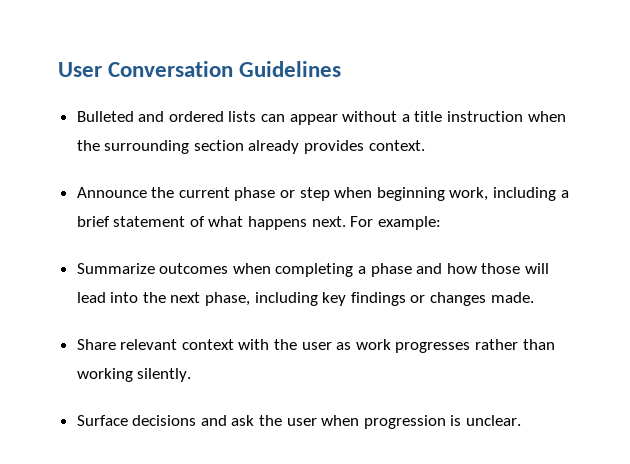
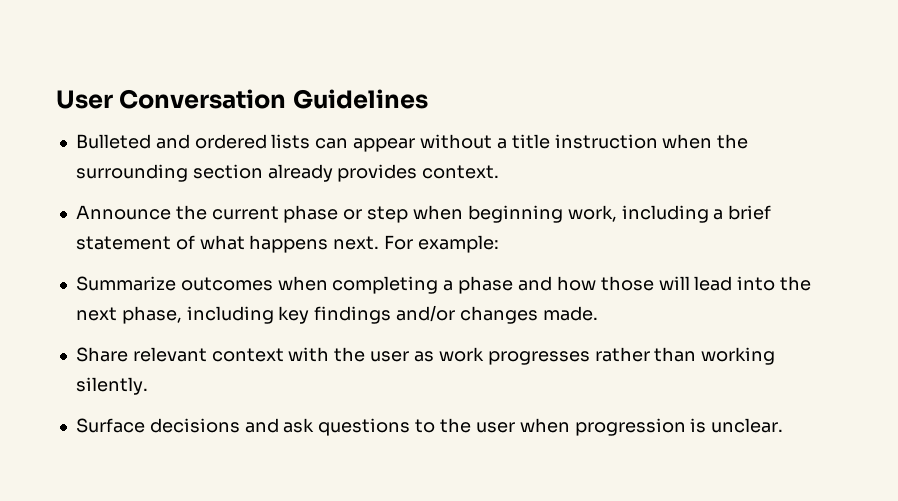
- Summarize outcomes when completing a phase and how those will lead into the next phase, including key findings or changes made.
+ Summarize outcomes when completing a phase and how those will lead into the next phase, including key findings and/or changes made.
- Surface decisions and ask the user when progression is unclear.
+ Surface decisions and ask questions to the user when progression is unclear.

